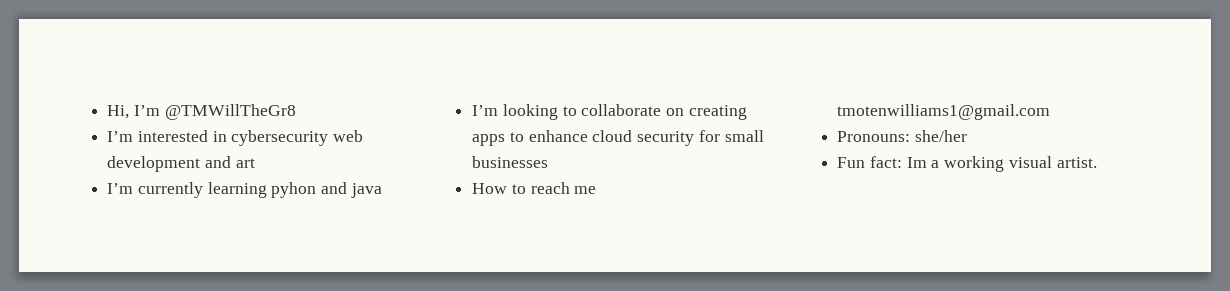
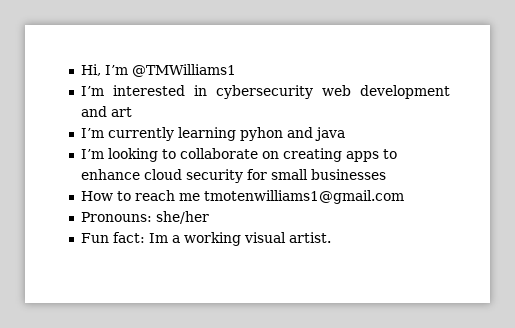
- Hi, I’m @TMWillTheGr8
+ Hi, I’m @TMWilliams1

